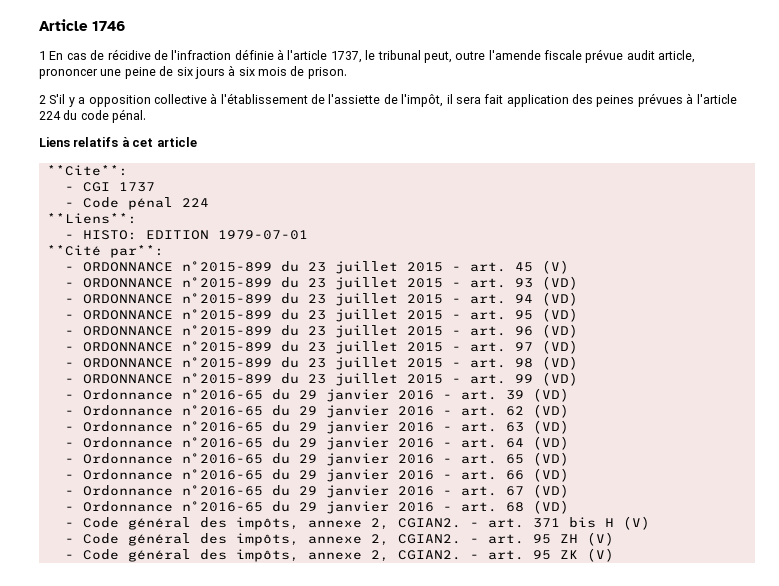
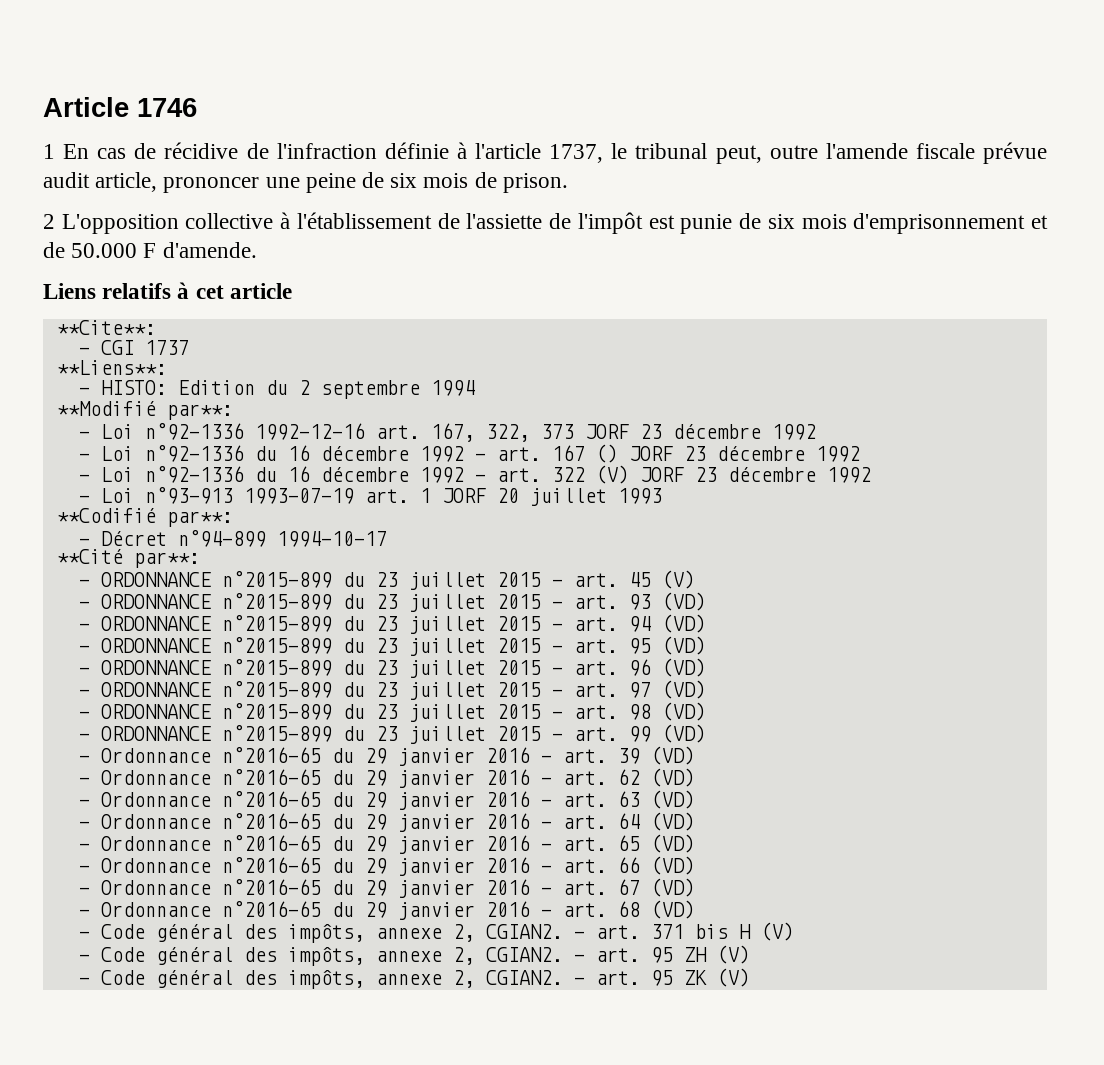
- 1 En cas de récidive de l'infraction définie à l'article 1737, le tribunal peut, outre l'amende fiscale prévue audit article, prononcer une peine de six jours à six mois de prison.
+ 1 En cas de récidive de l'infraction définie à l'article 1737, le tribunal peut, outre l'amende fiscale prévue audit article, prononcer une peine de six mois de prison.
- 2 S'il y a opposition collective à l'établissement de l'assiette de l'impôt, il sera fait application des peines prévues à l'article 224 du code pénal.
+ 2 L'opposition collective à l'établissement de l'assiette de l'impôt est punie de six mois d'emprisonnement et de 50.000 F d'amende.
- - Code pénal 224
- - HISTO: EDITION 1979-07-01
+ - HISTO: Edition du 2 septembre 1994
+ **Modifié par**:
+ - Loi n°92-1336 1992-12-16 art. 167, 322, 373 JORF 23 décembre 1992
+ - Loi n°92-1336 du 16 décembre 1992 - art. 167 () JORF 23 décembre 1992
+ - Loi n°92-1336 du 16 décembre 1992 - art. 322 (V) JORF 23 décembre 1992
+ - Loi n°93-913 1993-07-19 art. 1 JORF 20 juillet 1993
+ **Codifié par**:
+ - Décret n°94-899 1994-10-17

